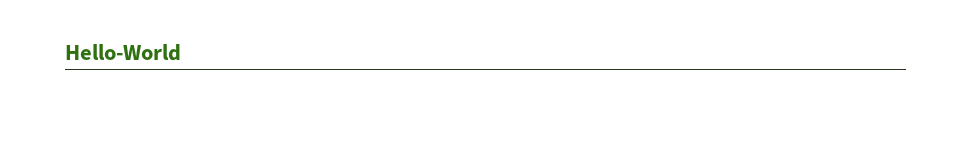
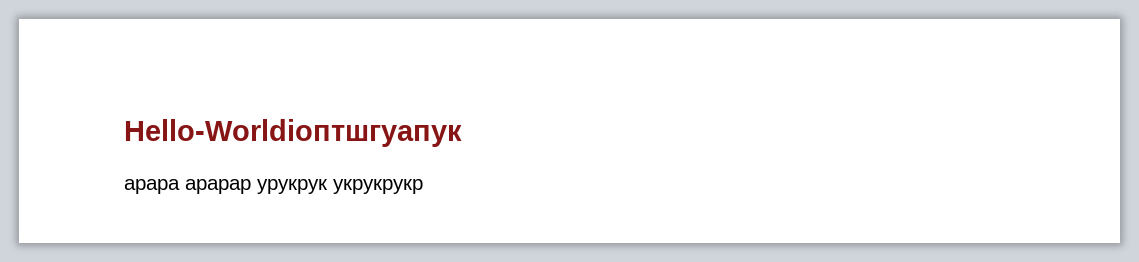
- Hello-World
+ Hello-Worldіоптшгуапук
+ арара арарар урукрук укрукрукр

